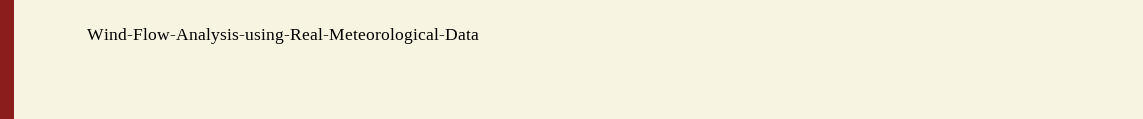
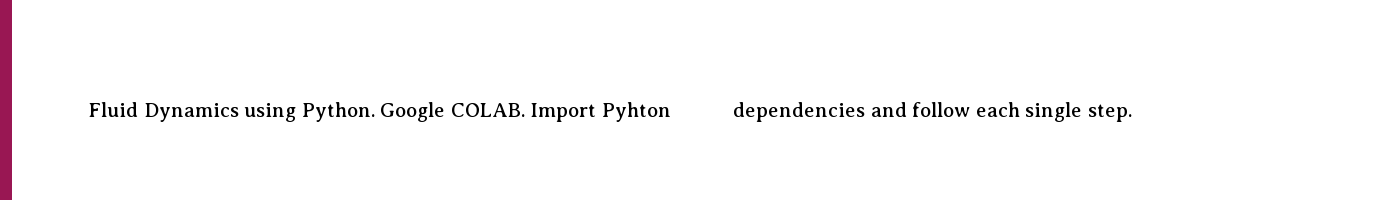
- Wind-Flow-Analysis-using-Real-Meteorological-Data
+ Fluid Dynamics using Python. Google COLAB. Import Pyhton dependencies and follow each single step.

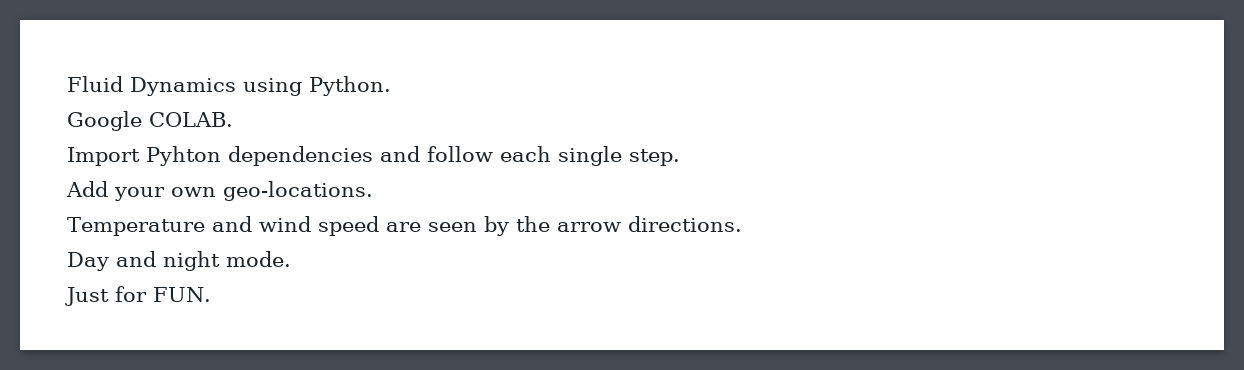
- Fluid Dynamics using Python. Google COLAB. Import Pyhton dependencies and follow each single step.
+ Fluid Dynamics using Python.
+ Google COLAB.
+ Import Pyhton dependencies and follow each single step.
+ Add your own geo-locations.
+ Temperature and wind speed are seen by the arrow directions.
+ Day and night mode.
+ Just for FUN.

